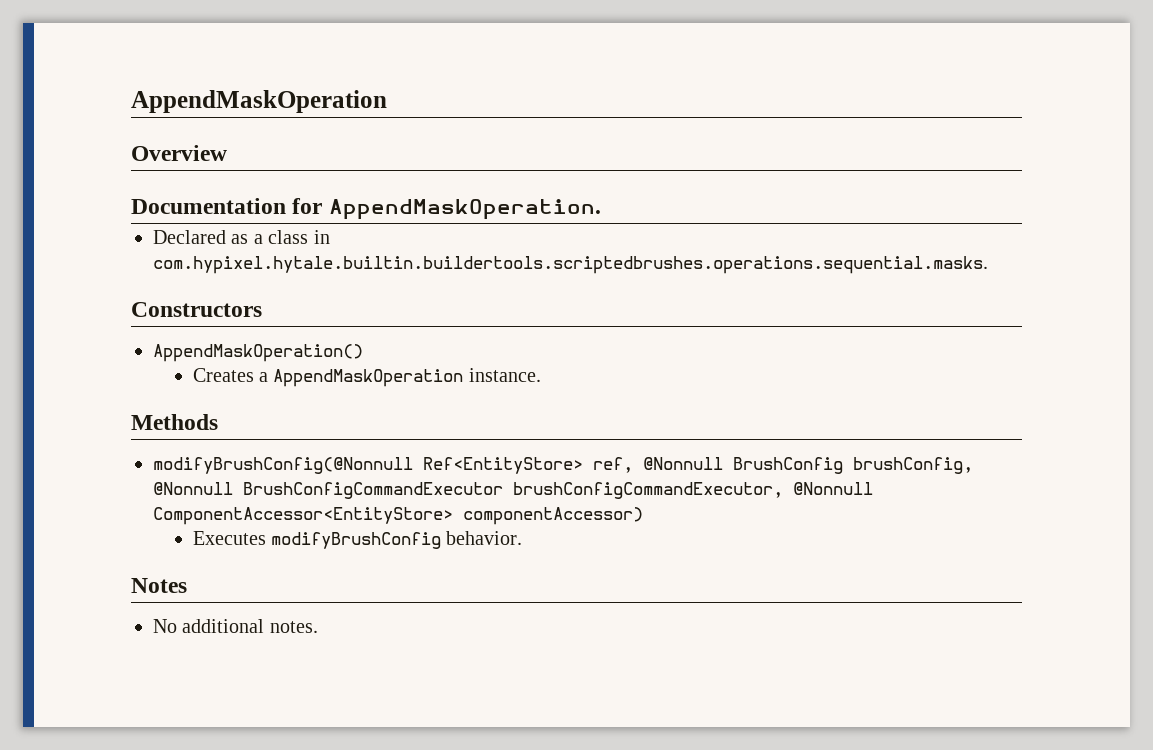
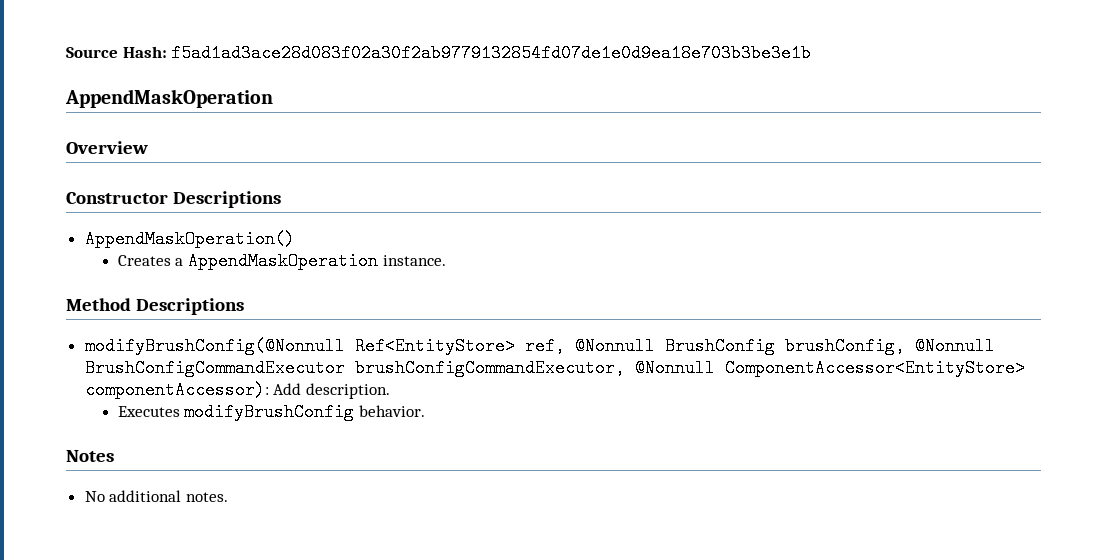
+ Source Hash: f5ad1ad3ace28d083f02a30f2ab9779132854fd07de1e0d9ea18e703b3be3e1b
- Documentation for AppendMaskOperation.
- Declared as a class in com.hypixel.hytale.builtin.buildertools.scriptedbrushes.operations.sequential.masks.
- Constructors
+ Constructor Descriptions
- Methods
+ Method Descriptions
- modifyBrushConfig(@Nonnull Ref<EntityStore> ref, @Nonnull BrushConfig brushConfig, @Nonnull BrushConfigCommandExecutor brushConfigCommandExecutor, @Nonnull ComponentAccessor<EntityStore> componentAccessor)
+ modifyBrushConfig(@Nonnull Ref<EntityStore> ref, @Nonnull BrushConfig brushConfig, @Nonnull BrushConfigCommandExecutor brushConfigCommandExecutor, @Nonnull ComponentAccessor<EntityStore> componentAccessor): Add description.

